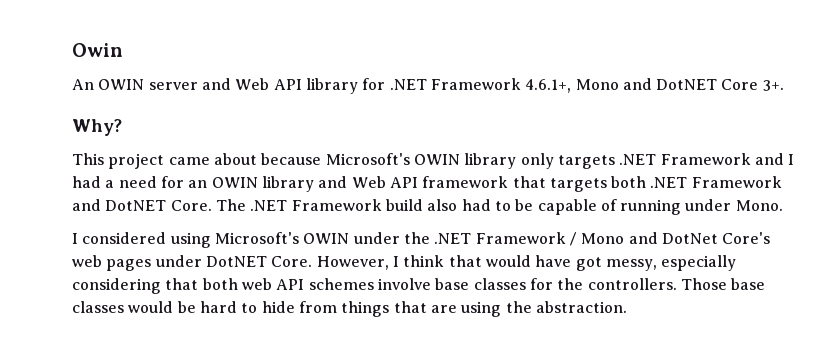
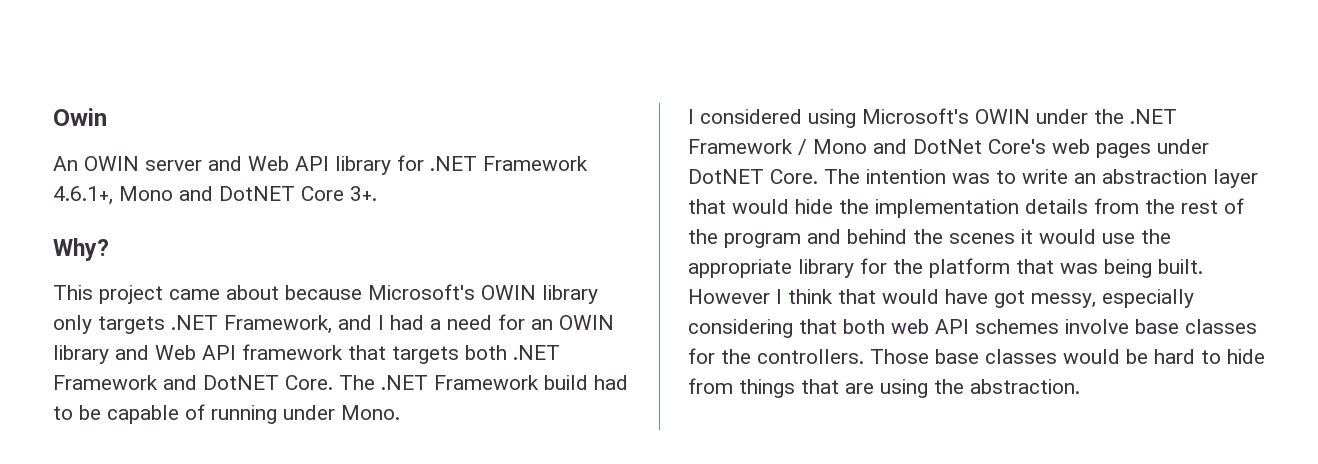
- This project came about because Microsoft's OWIN library only targets .NET Framework and I had a need for an OWIN library and Web API framework that targets both .NET Framework and DotNET Core.
+ This project came about because Microsoft's OWIN library only targets .NET Framework, and I had a need for an OWIN library and Web API framework that targets both .NET Framework and DotNET Core.
- The .NET Framework build also had to be capable of running under Mono.
+ The .NET Framework build had to be capable of running under Mono.
- However, I think that would have got messy, especially considering that both web API schemes involve base classes for the controllers.
+ The intention was to write an abstraction layer that would hide the implementation details from the rest of the program and behind the scenes it would use the appropriate library for the platform that was being built. However I think that would have got messy, especially considering that both web API schemes involve base classes for the controllers.

